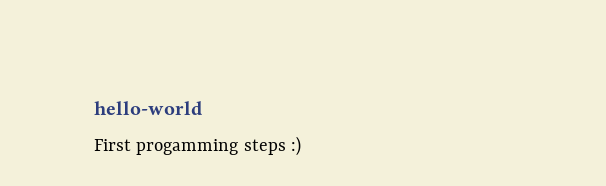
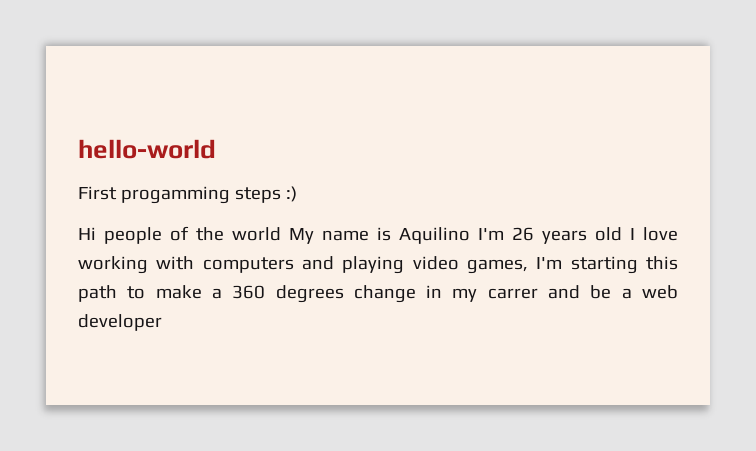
+ Hi people of the world My name is Aquilino I'm 26 years old I love working with computers and playing video games, I'm starting this path to make a 360 degrees change in my carrer and be a web developer

